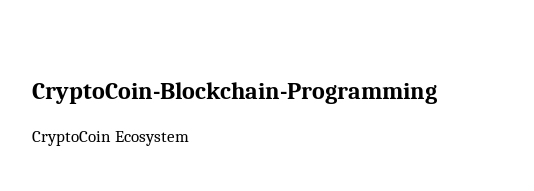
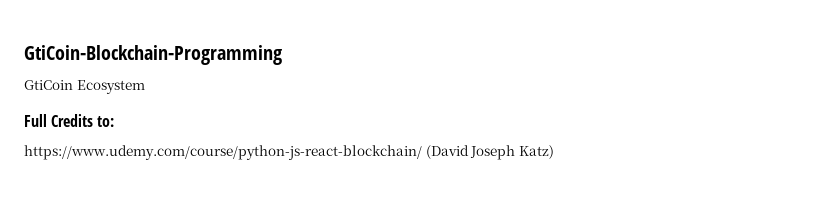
- CryptoCoin-Blockchain-Programming
- CryptoCoin Ecosystem
+ GtiCoin-Blockchain-Programming
+ GtiCoin Ecosystem
+ Full Credits to:
+ https://www.udemy.com/course/python-js-react-blockchain/ (David Joseph Katz)

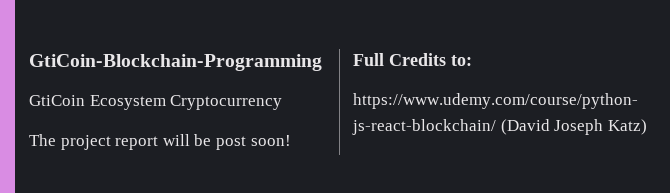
- GtiCoin Ecosystem
+ GtiCoin Ecosystem Cryptocurrency
+ The project report will be post soon!

